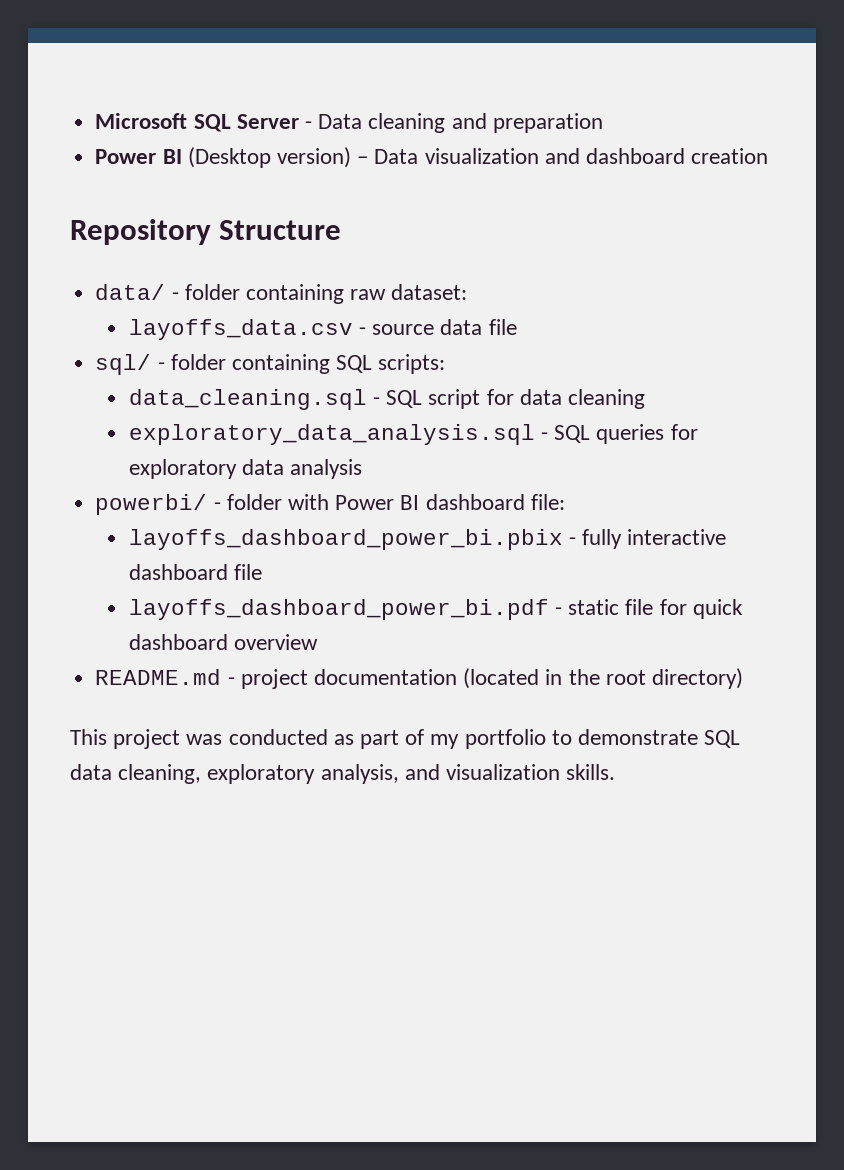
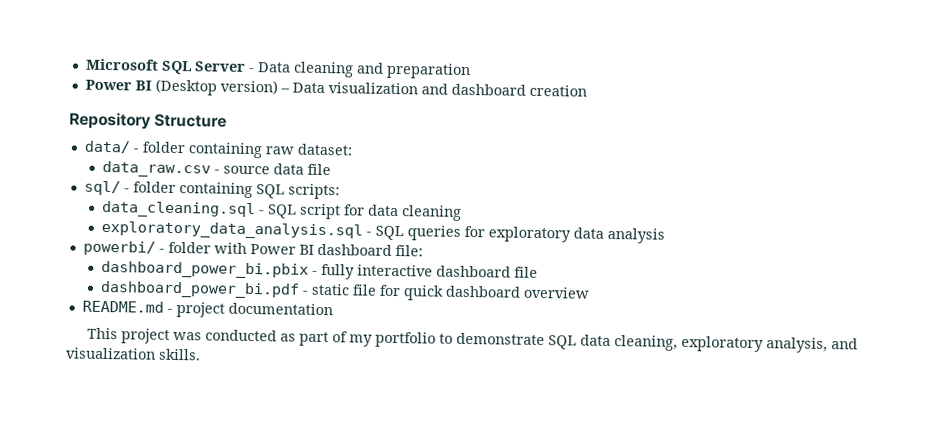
- layoffs_data.csv - source data file
+ data_raw.csv - source data file
- layoffs_dashboard_power_bi.pbix - fully interactive dashboard file
+ dashboard_power_bi.pbix - fully interactive dashboard file
- layoffs_dashboard_power_bi.pdf - static file for quick dashboard overview
+ dashboard_power_bi.pdf - static file for quick dashboard overview
- README.md - project documentation (located in the root directory)
+ README.md - project documentation

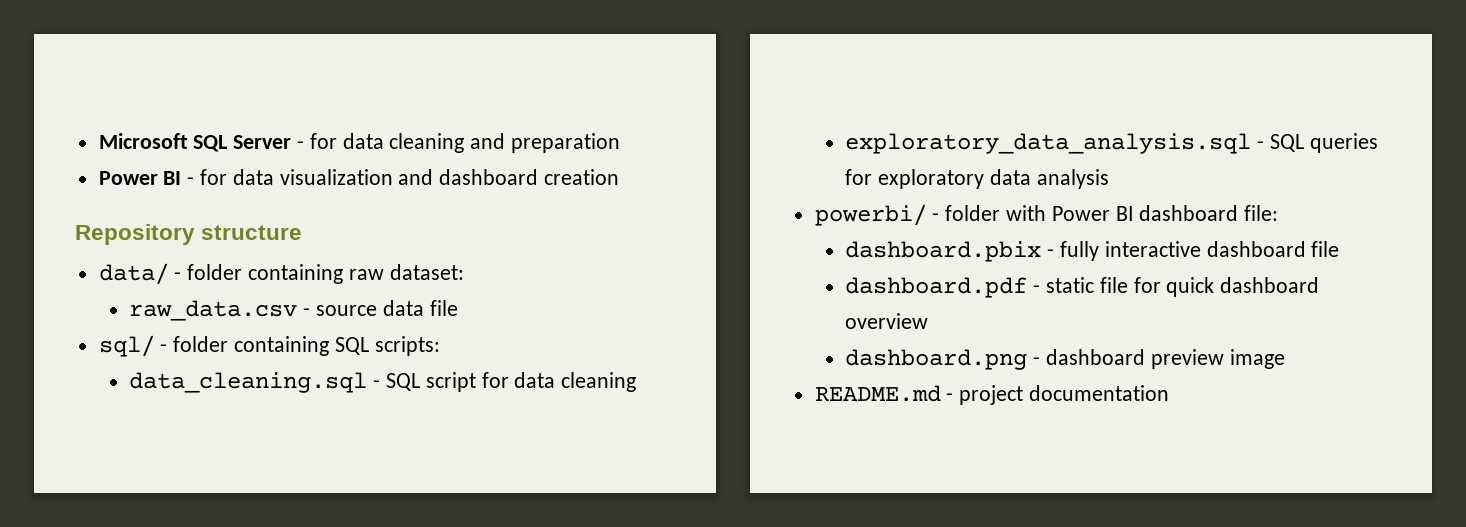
- Microsoft SQL Server - Data cleaning and preparation
+ Microsoft SQL Server - for data cleaning and preparation
- Power BI (Desktop version) – Data visualization and dashboard creation
+ Power BI - for data visualization and dashboard creation
- Repository Structure
+ Repository structure
- data_raw.csv - source data file
+ raw_data.csv - source data file
- dashboard_power_bi.pbix - fully interactive dashboard file
+ dashboard.pbix - fully interactive dashboard file
- dashboard_power_bi.pdf - static file for quick dashboard overview
+ dashboard.pdf - static file for quick dashboard overview
+ dashboard.png - dashboard preview image
- This project was conducted as part of my portfolio to demonstrate SQL data cleaning, exploratory analysis, and visualization skills.

